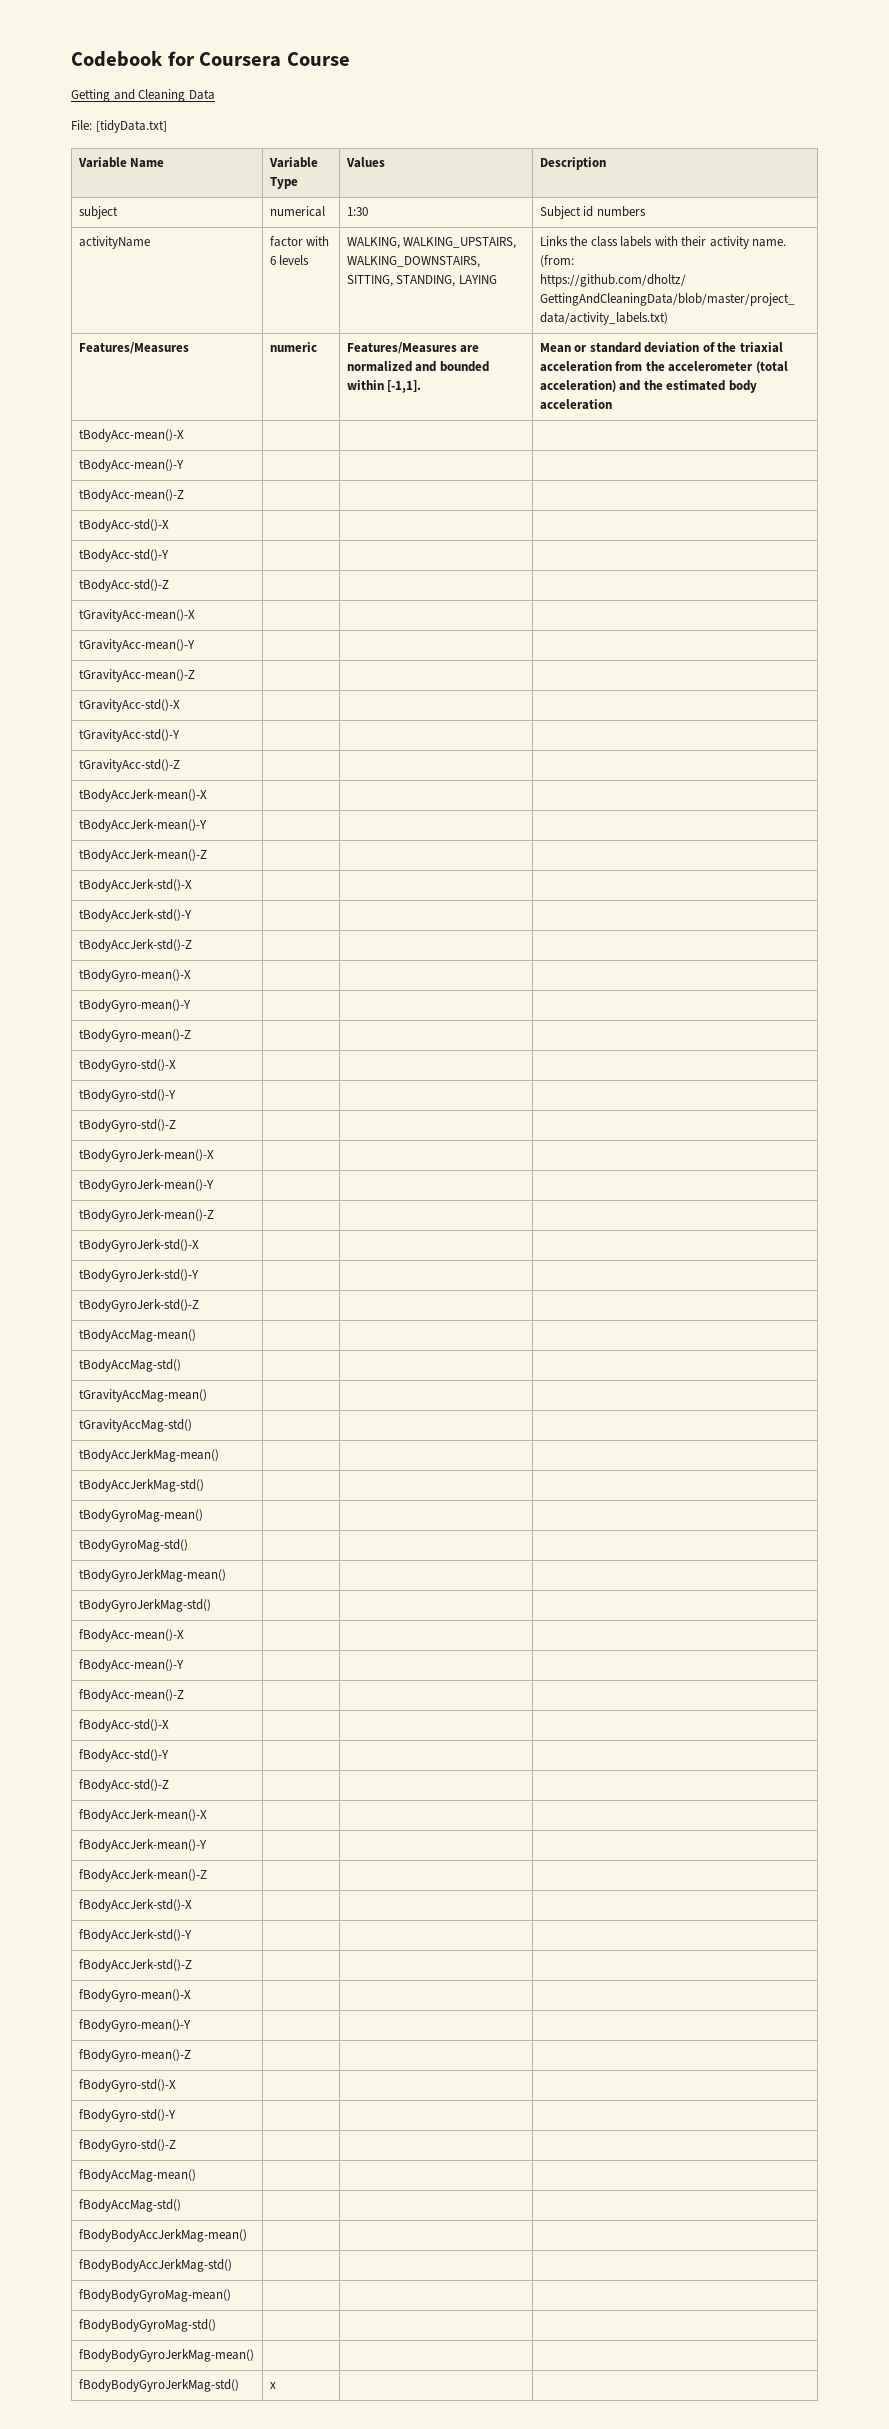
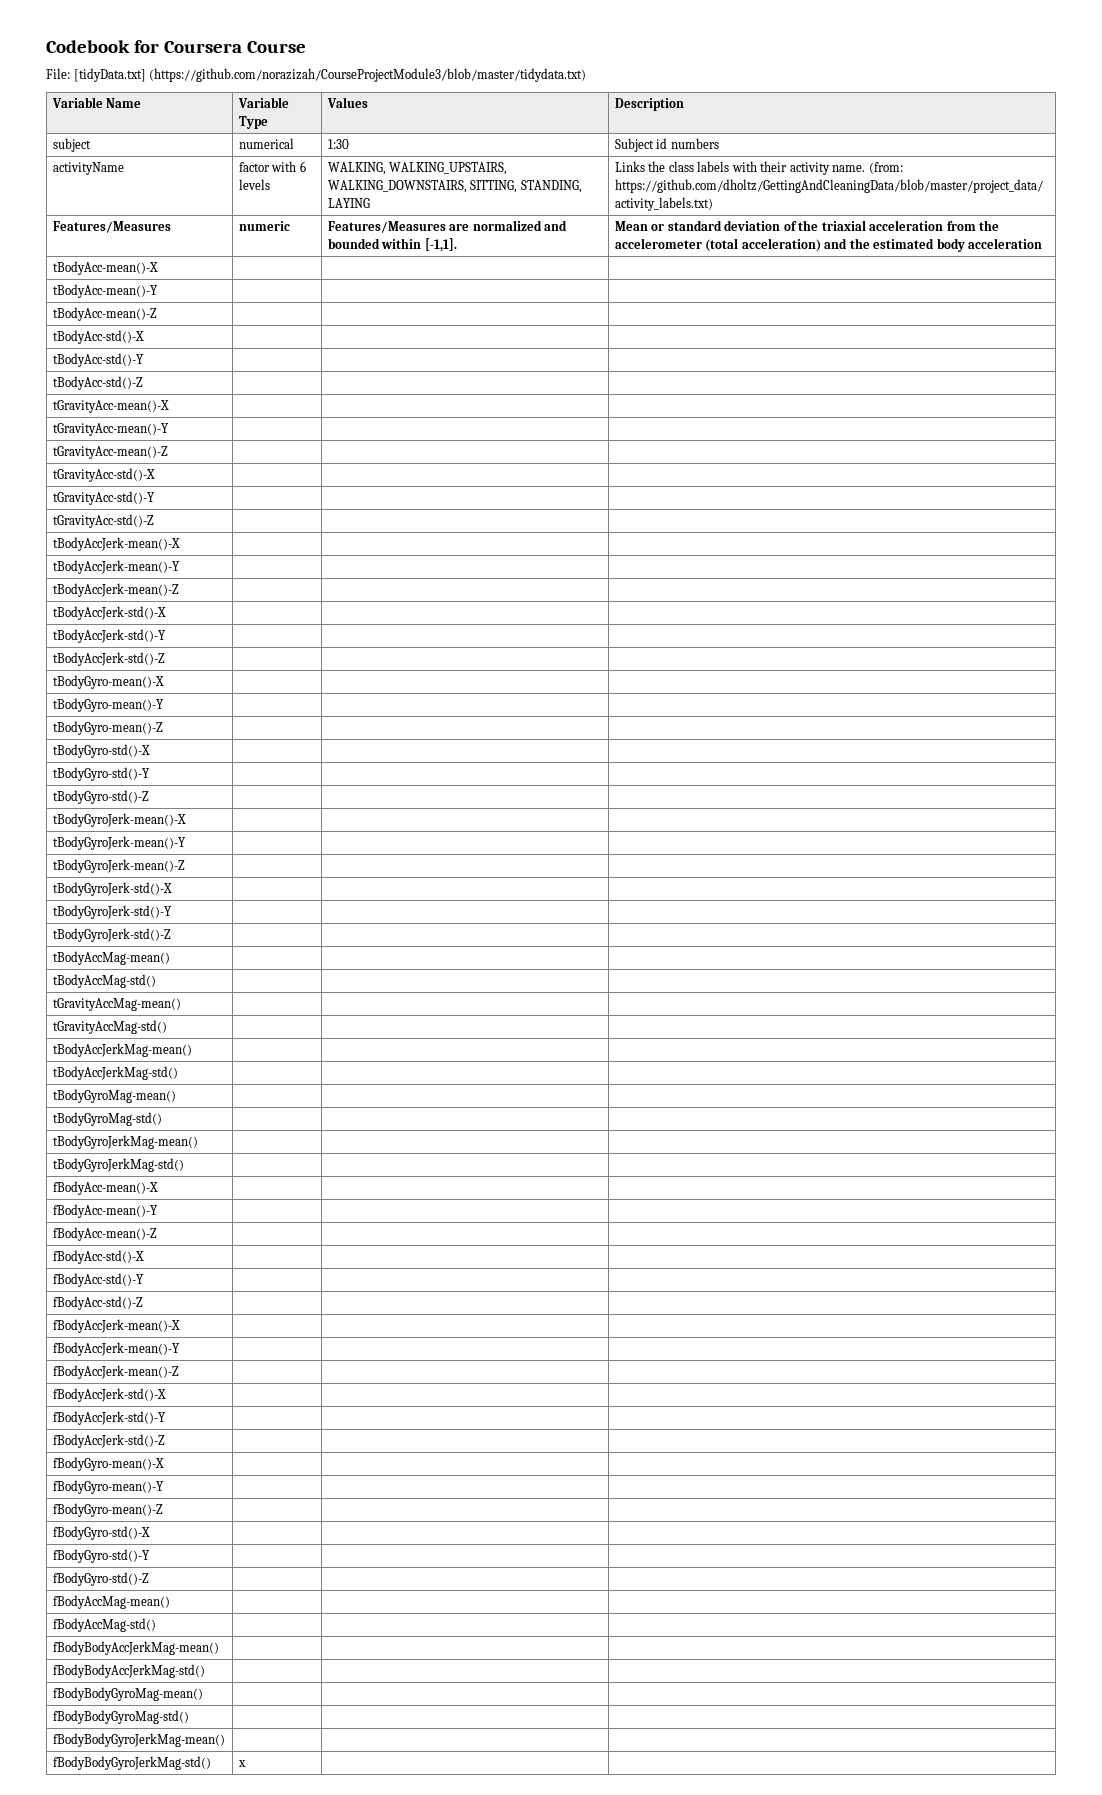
- Getting and Cleaning Data
- File: [tidyData.txt]
+ File: [tidyData.txt] (https://github.com/norazizah/CourseProjectModule3/blob/master/tidydata.txt)

